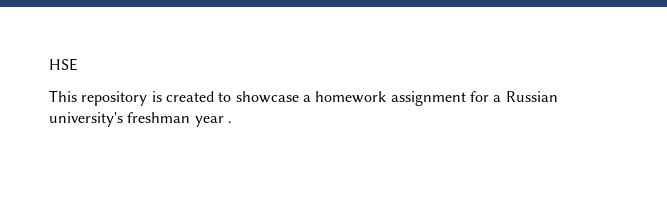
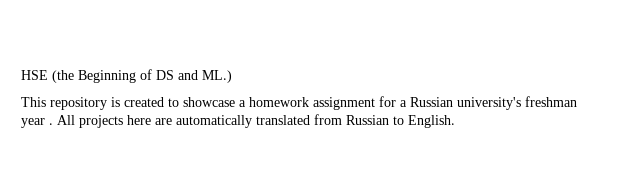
- HSE
+ HSE (the Beginning of DS and ML.)
+ All projects here are automatically translated from Russian to English.

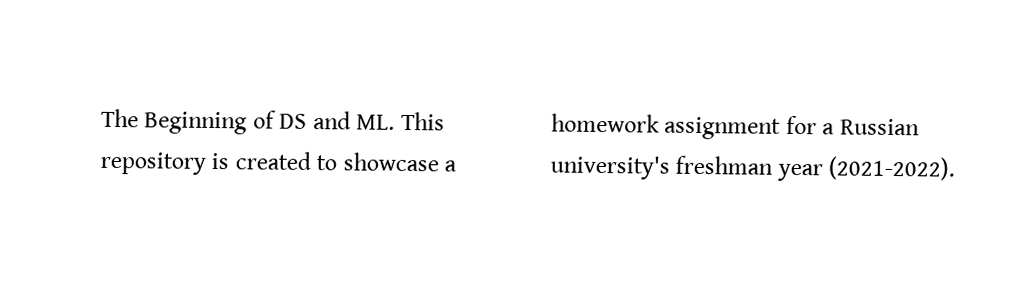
- HSE (the Beginning of DS and ML.)
- This repository is created to showcase a homework assignment for a Russian university's freshman year . All projects here are automatically translated from Russian to English.
+ The Beginning of DS and ML. This repository is created to showcase a homework assignment for a Russian university's freshman year (2021-2022).

